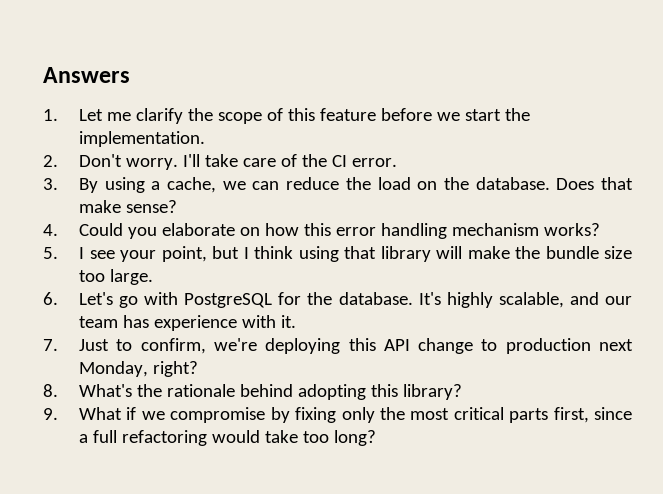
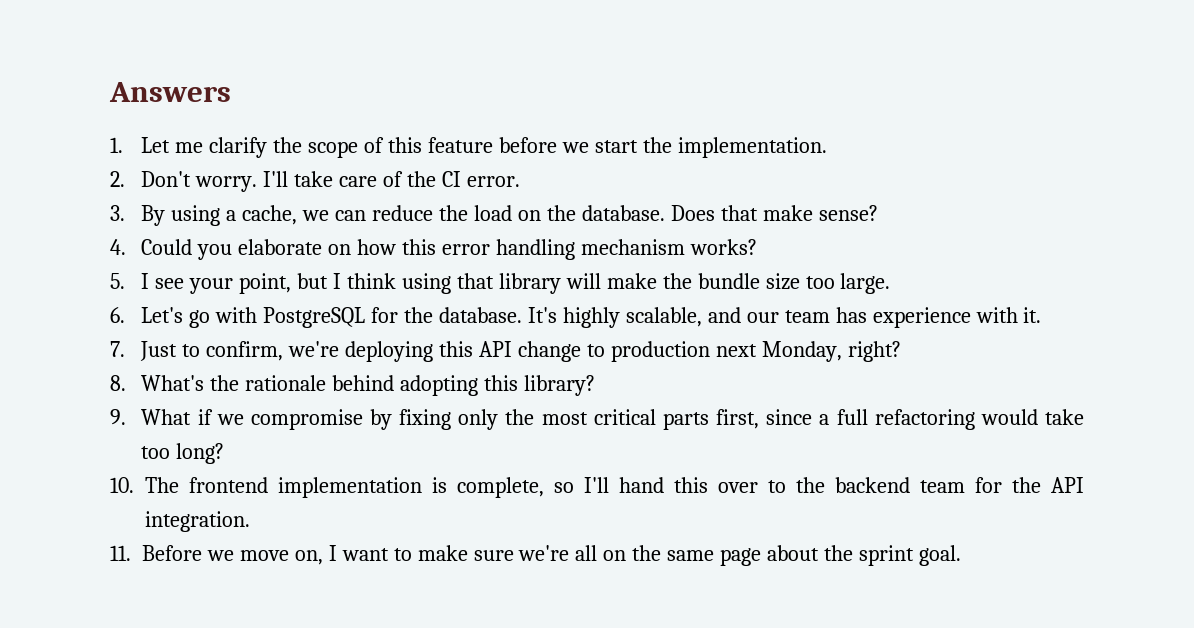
+ 10. The frontend implementation is complete, so I'll hand this over to the backend team for the API integration.
+ 11. Before we move on, I want to make sure we're all on the same page about the sprint goal.

